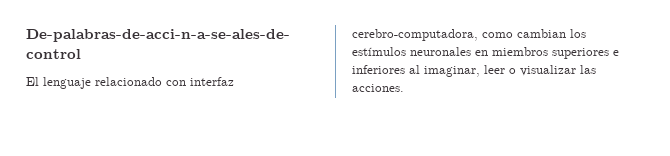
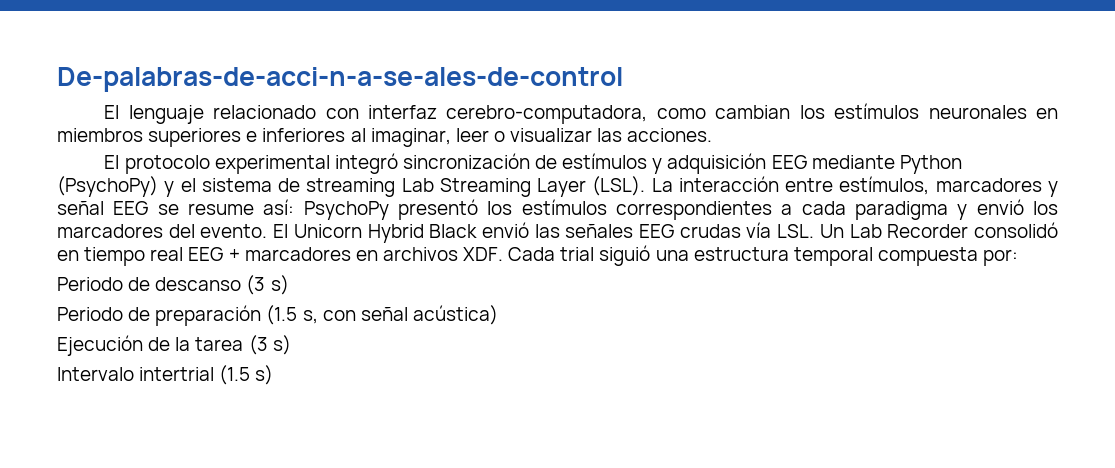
+ El protocolo experimental integró sincronización de estímulos y adquisición EEG mediante Python (PsychoPy) y el sistema de streaming Lab Streaming Layer (LSL). La interacción entre estímulos, marcadores y señal EEG se resume así: PsychoPy presentó los estímulos correspondientes a cada paradigma y envió los marcadores del evento. El Unicorn Hybrid Black envió las señales EEG crudas vía LSL. Un Lab Recorder consolidó en tiempo real EEG + marcadores en archivos XDF. Cada trial siguió una estructura temporal compuesta por:
+ Periodo de descanso (3 s)
+ Periodo de preparación (1.5 s, con señal acústica)
+ Ejecución de la tarea (3 s)
+ Intervalo intertrial (1.5 s)

